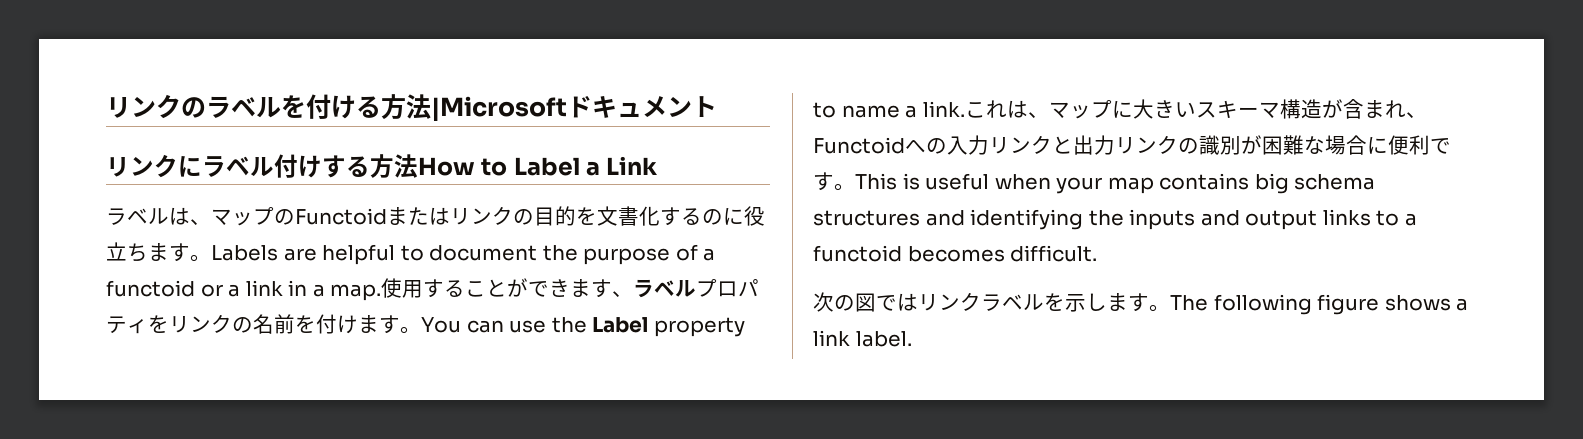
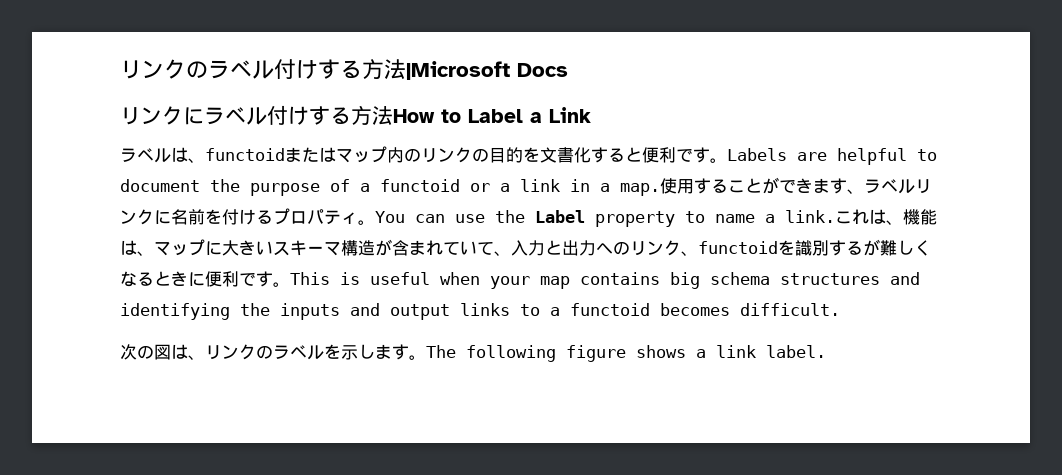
- リンクのラベルを付ける方法|Microsoftドキュメント
+ リンクのラベル付けする方法|Microsoft Docs
- ラベルは、マップのFunctoidまたはリンクの目的を文書化するのに役立ちます。
+ ラベルは、functoidまたはマップ内のリンクの目的を文書化すると便利です。
- 使用することができます、ラベルプロパティをリンクの名前を付けます。
+ 使用することができます、ラベルリンクに名前を付けるプロパティ。
- これは、マップに大きいスキーマ構造が含まれ、Functoidへの入力リンクと出力リンクの識別が困難な場合に便利です。
+ これは、機能は、マップに大きいスキーマ構造が含まれていて、入力と出力へのリンク、functoidを識別するが難しくなるときに便利です。
- 次の図ではリンクラベルを示します。
+ 次の図は、リンクのラベルを示します。

